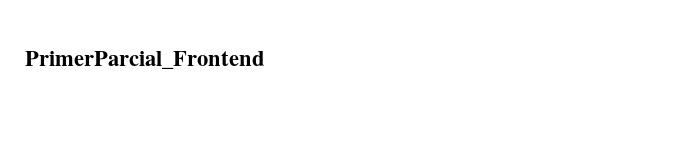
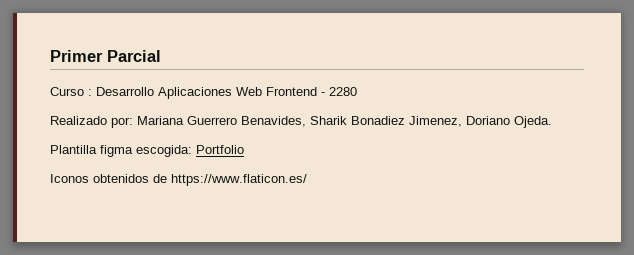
- PrimerParcial_Frontend
+ Primer Parcial
+ Curso : Desarrollo Aplicaciones Web Frontend - 2280
+ Realizado por: Mariana Guerrero Benavides, Sharik Bonadiez Jimenez, Doriano Ojeda.
+ Plantilla figma escogida: Portfolio
+ Iconos obtenidos de https://www.flaticon.es/

